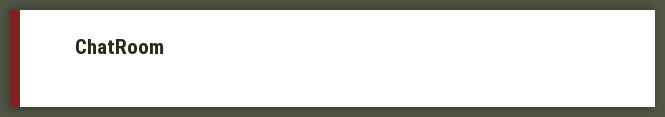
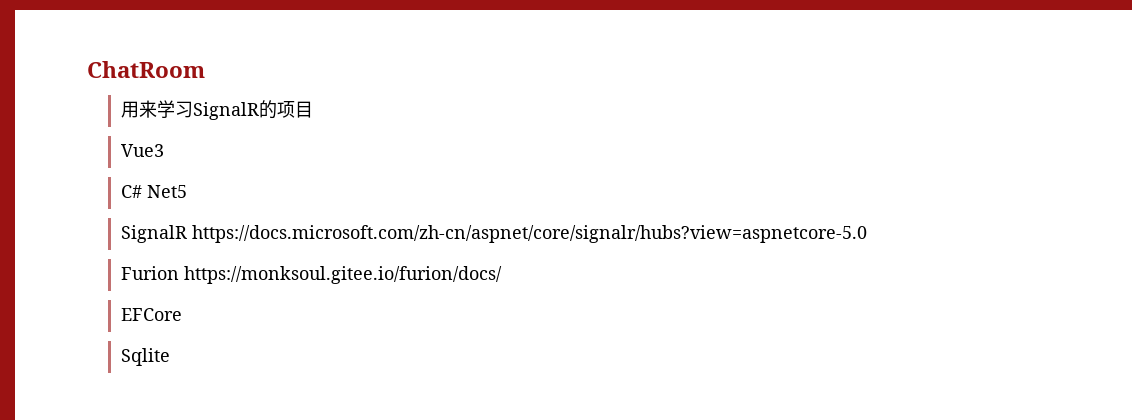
+ 用来学习SignalR的项目
+ Vue3
+ C# Net5
+ SignalR https://docs.microsoft.com/zh-cn/aspnet/core/signalr/hubs?view=aspnetcore-5.0
+ Furion https://monksoul.gitee.io/furion/docs/
+ EFCore
+ Sqlite

